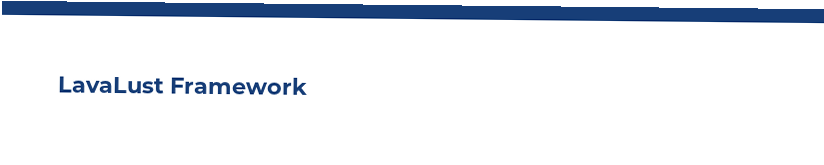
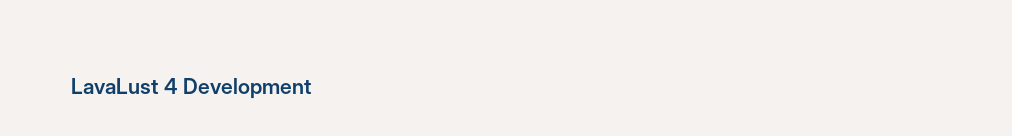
- LavaLust Framework
+ LavaLust 4 Development

